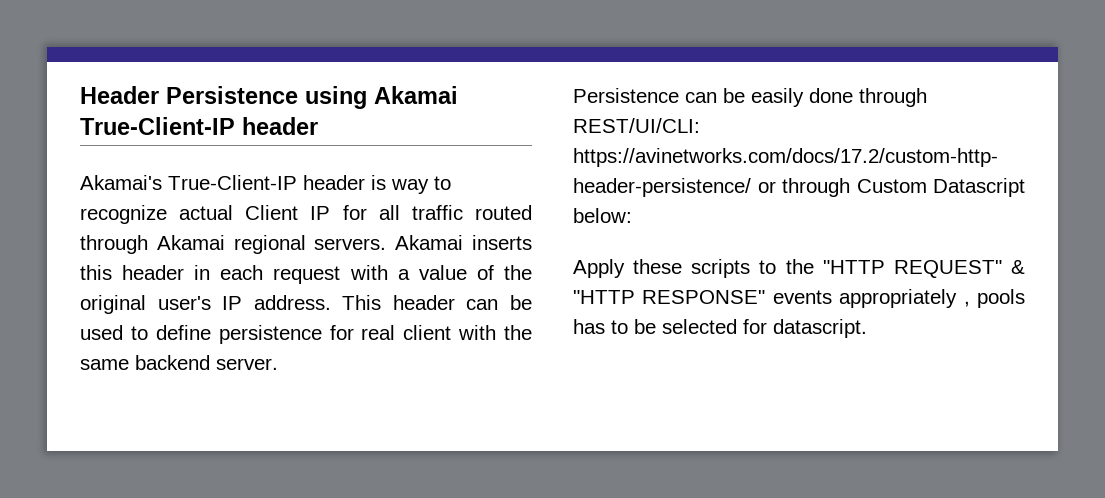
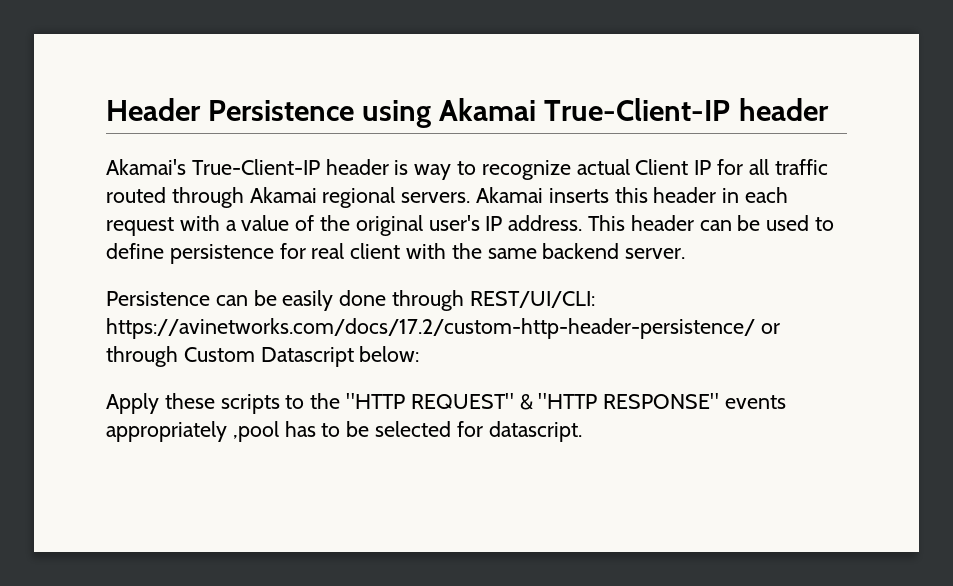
- Apply these scripts to the "HTTP REQUEST" & "HTTP RESPONSE" events appropriately , pools has to be selected for datascript.
+ Apply these scripts to the "HTTP REQUEST" & "HTTP RESPONSE" events appropriately ,pool has to be selected for datascript.

